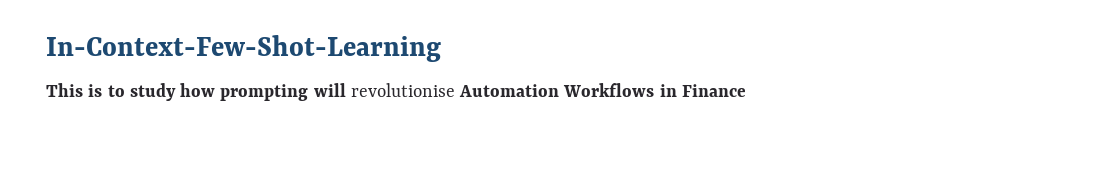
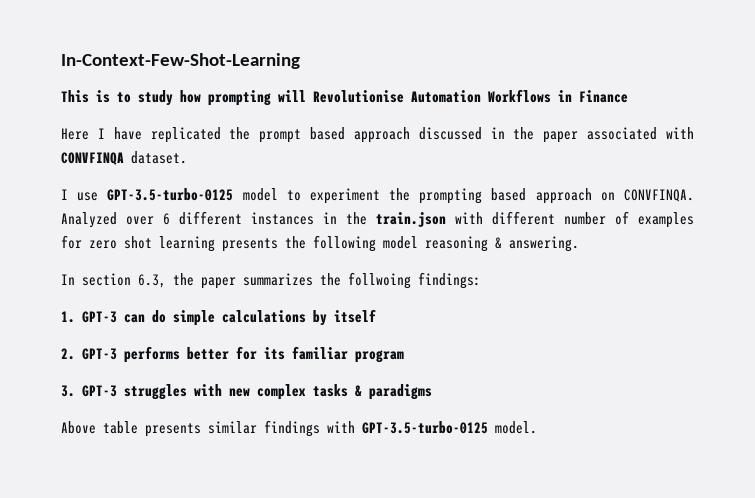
- This is to study how prompting will revolutionise Automation Workflows in Finance
+ This is to study how prompting will Revolutionise Automation Workflows in Finance
+ Here I have replicated the prompt based approach discussed in the paper associated with CONVFINQA dataset.
+ I use GPT-3.5-turbo-0125 model to experiment the prompting based approach on CONVFINQA. Analyzed over 6 different instances in the train.json with different number of examples for zero shot learning presents the following model reasoning & answering.
+ In section 6.3, the paper summarizes the follwoing findings:
+ 1. GPT-3 can do simple calculations by itself
+ 2. GPT-3 performs better for its familiar program
+ 3. GPT-3 struggles with new complex tasks & paradigms
+ Above table presents similar findings with GPT-3.5-turbo-0125 model.

